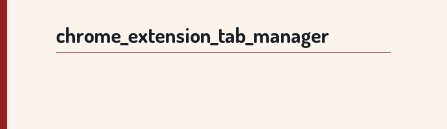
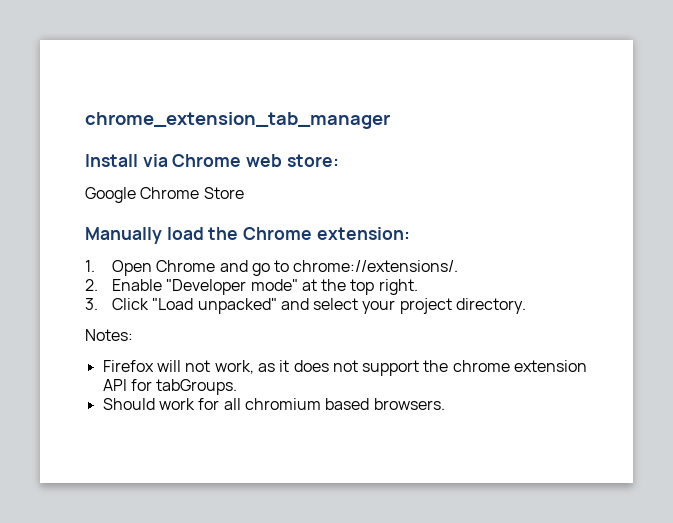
+ Install via Chrome web store:
+ Google Chrome Store
+ Manually load the Chrome extension:
+ 1. Open Chrome and go to chrome://extensions/.
+ 2. Enable "Developer mode" at the top right.
+ 3. Click "Load unpacked" and select your project directory.
+ Notes:
+ Firefox will not work, as it does not support the chrome extension API for tabGroups.
+ Should work for all chromium based browsers.

